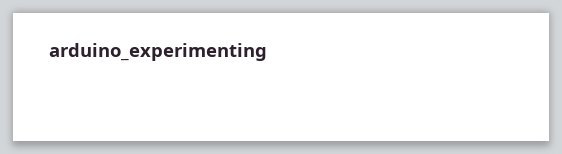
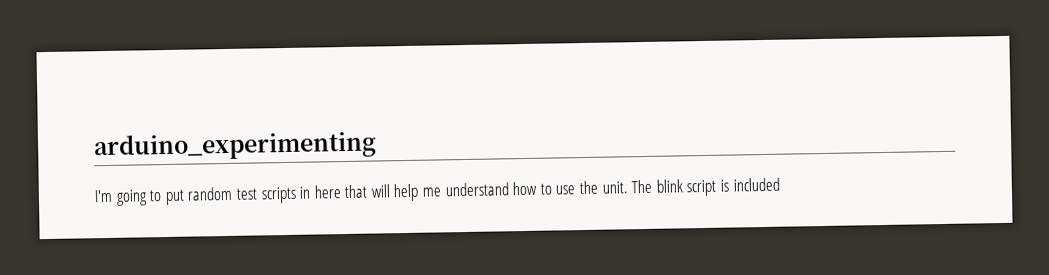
+ I'm going to put random test scripts in here that will help me understand how to use the unit. The blink script is included

